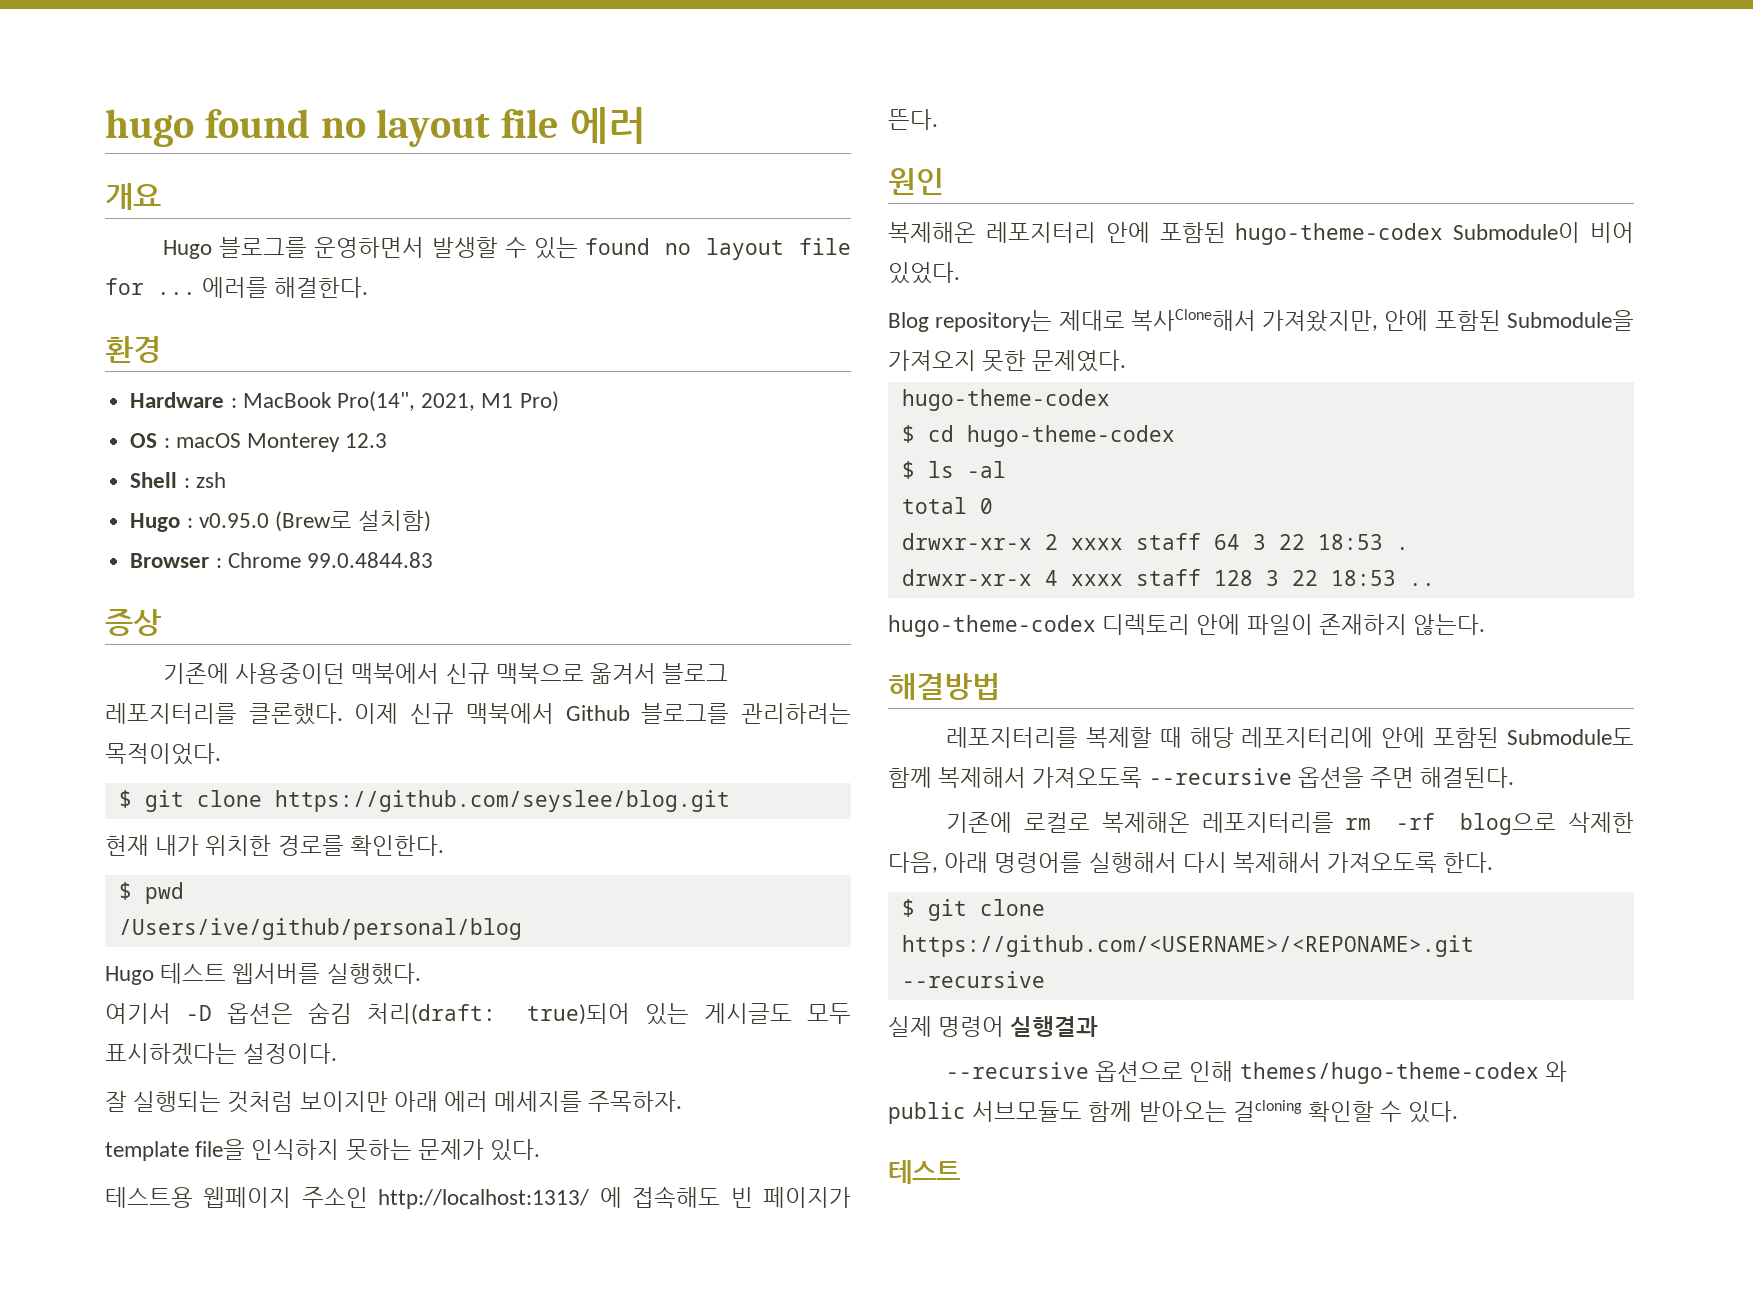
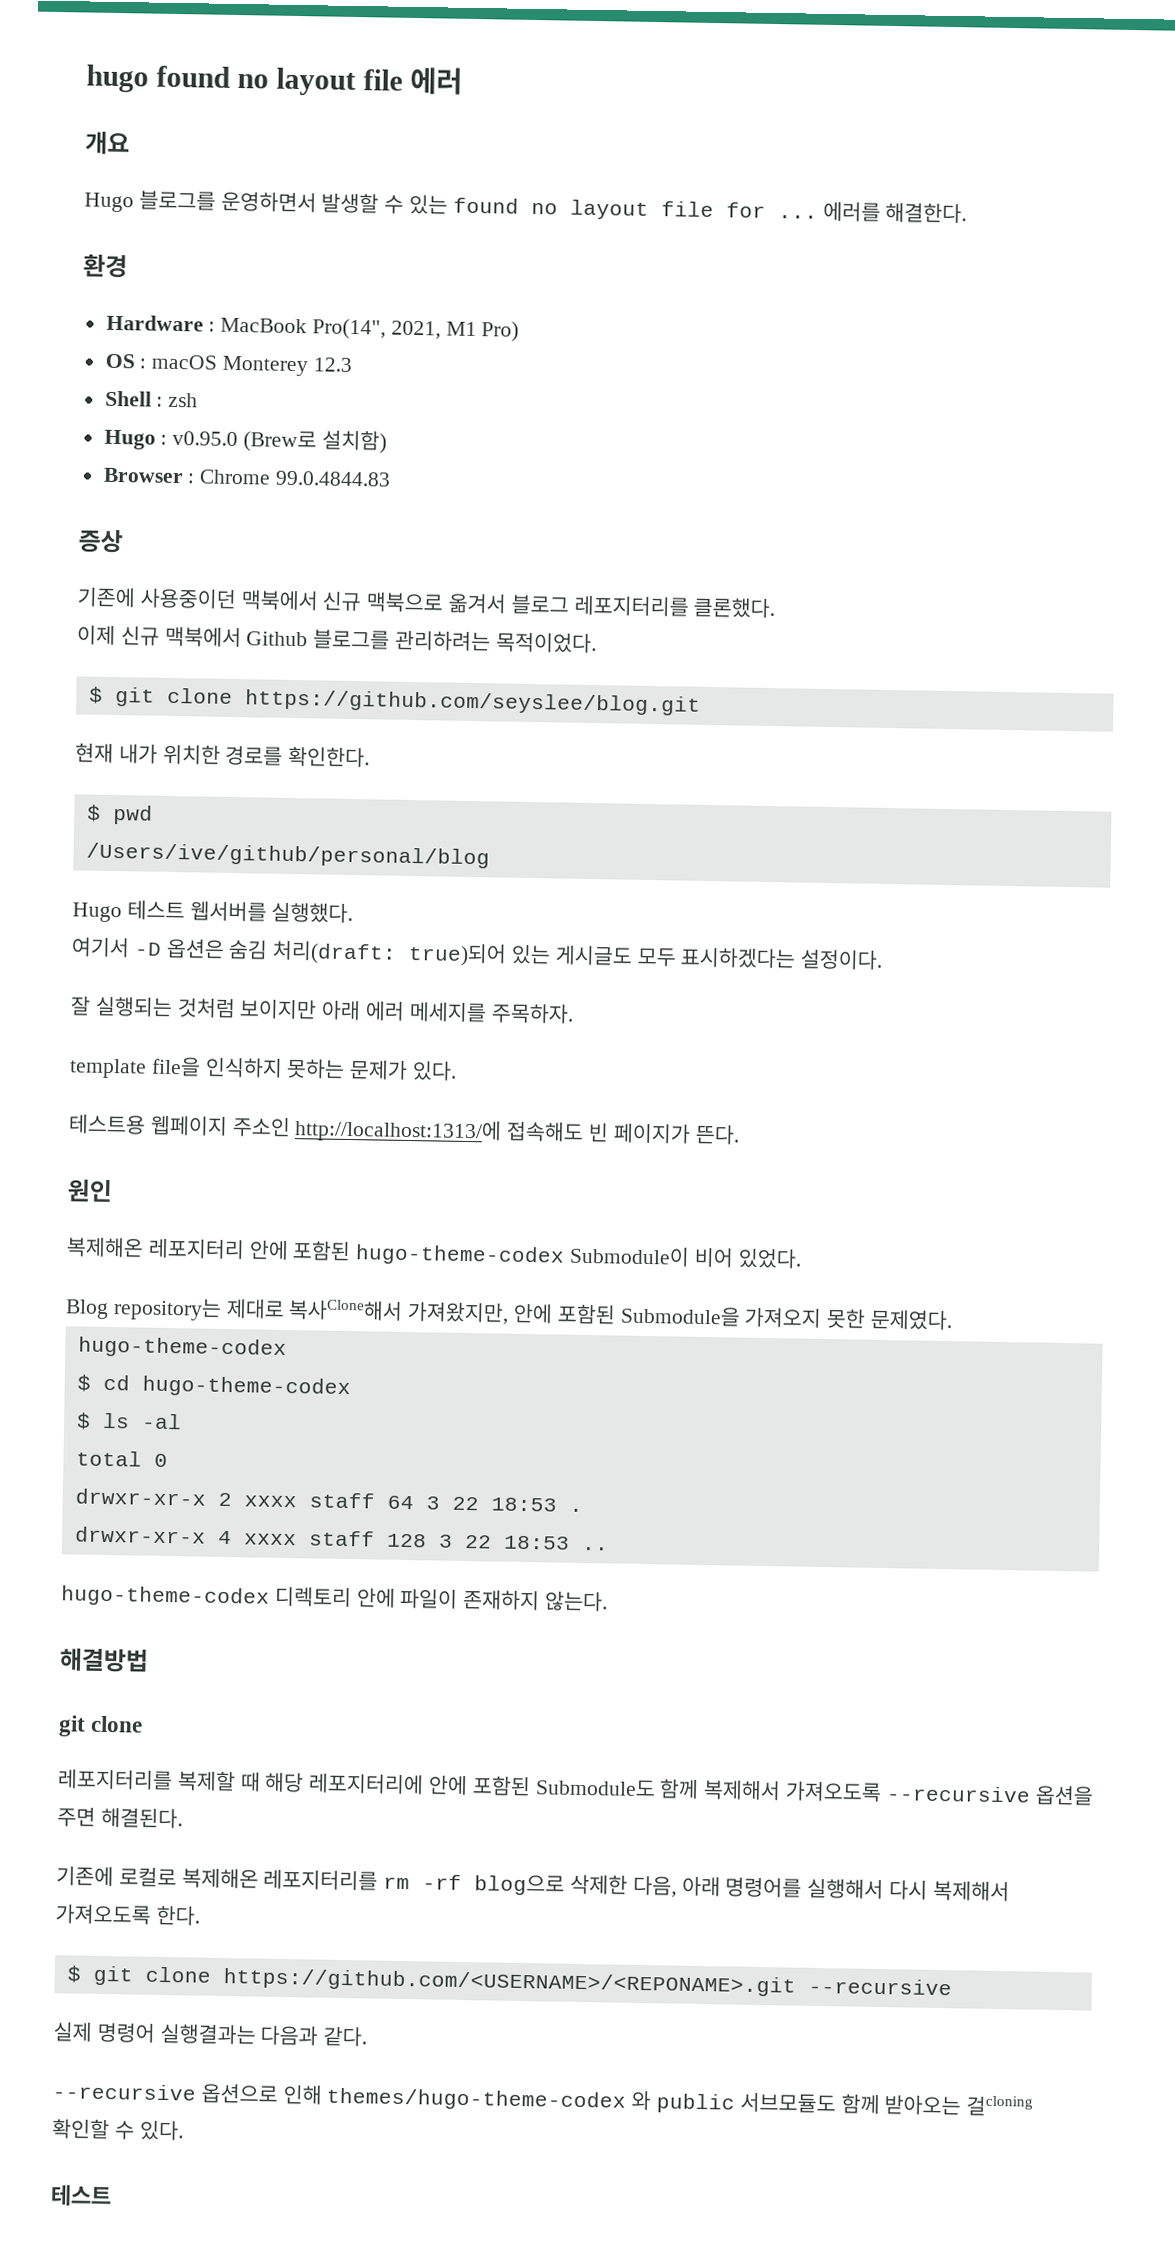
- 기존에 사용중이던 맥북에서 신규 맥북으로 옮겨서 블로그 레포지터리를 클론했다. 이제 신규 맥북에서 Github 블로그를 관리하려는 목적이었다.
+ 기존에 사용중이던 맥북에서 신규 맥북으로 옮겨서 블로그 레포지터리를 클론했다.
+ 이제 신규 맥북에서 Github 블로그를 관리하려는 목적이었다.
- 테스트용 웹페이지 주소인 http://localhost:1313/ 에 접속해도 빈 페이지가 뜬다.
+ 테스트용 웹페이지 주소인 http://localhost:1313/에 접속해도 빈 페이지가 뜬다.
  해결방법
+ git clone
- 실제 명령어 실행결과
+ 실제 명령어 실행결과는 다음과 같다.

